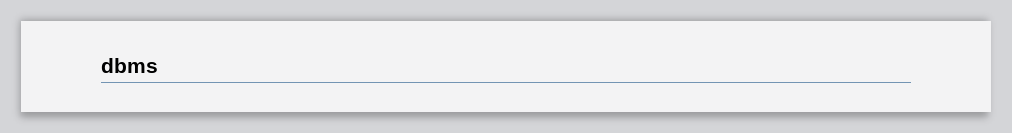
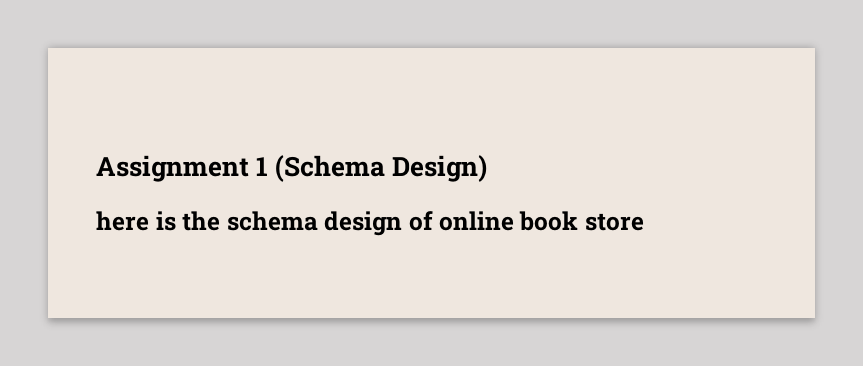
- dbms
+ Assignment 1 (Schema Design)
+ here is the schema design of online book store

